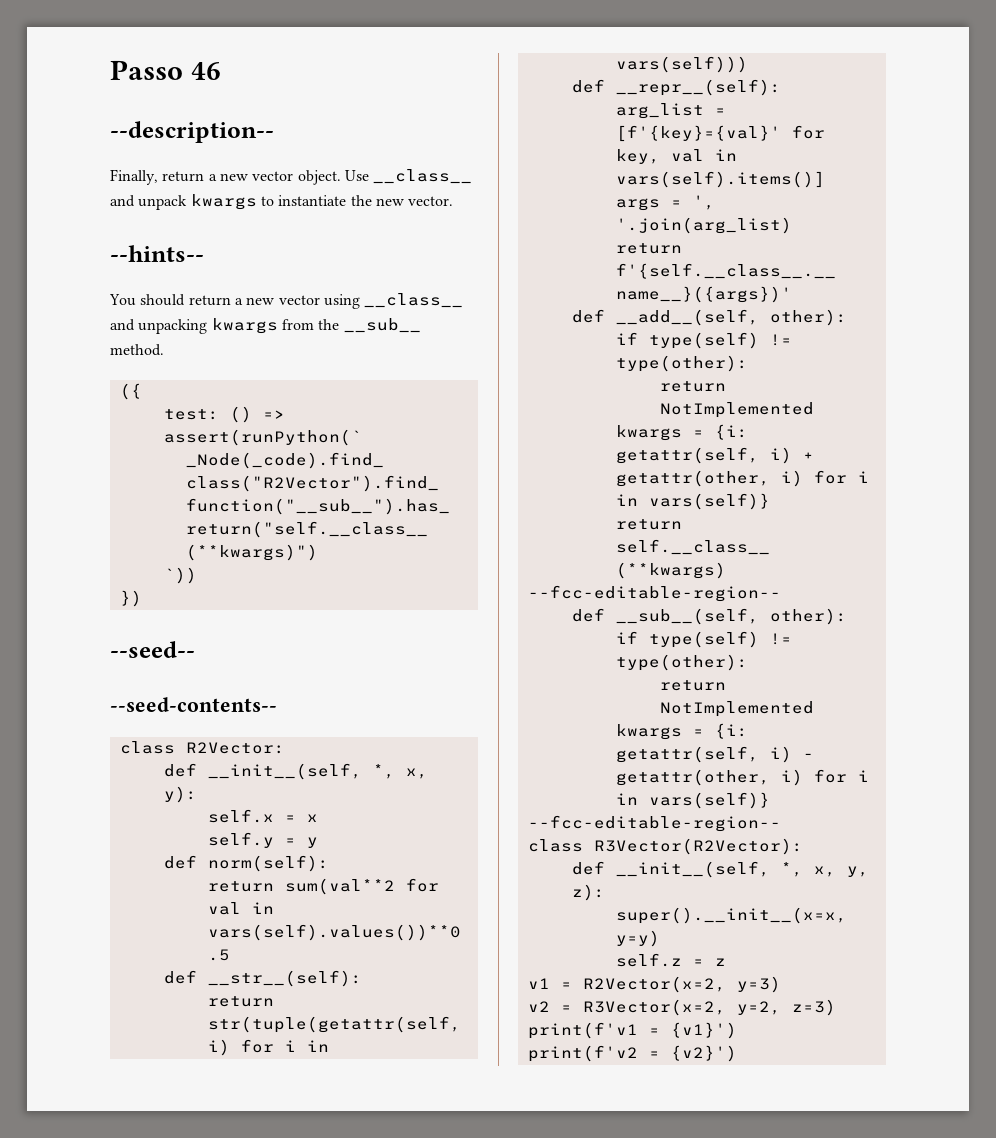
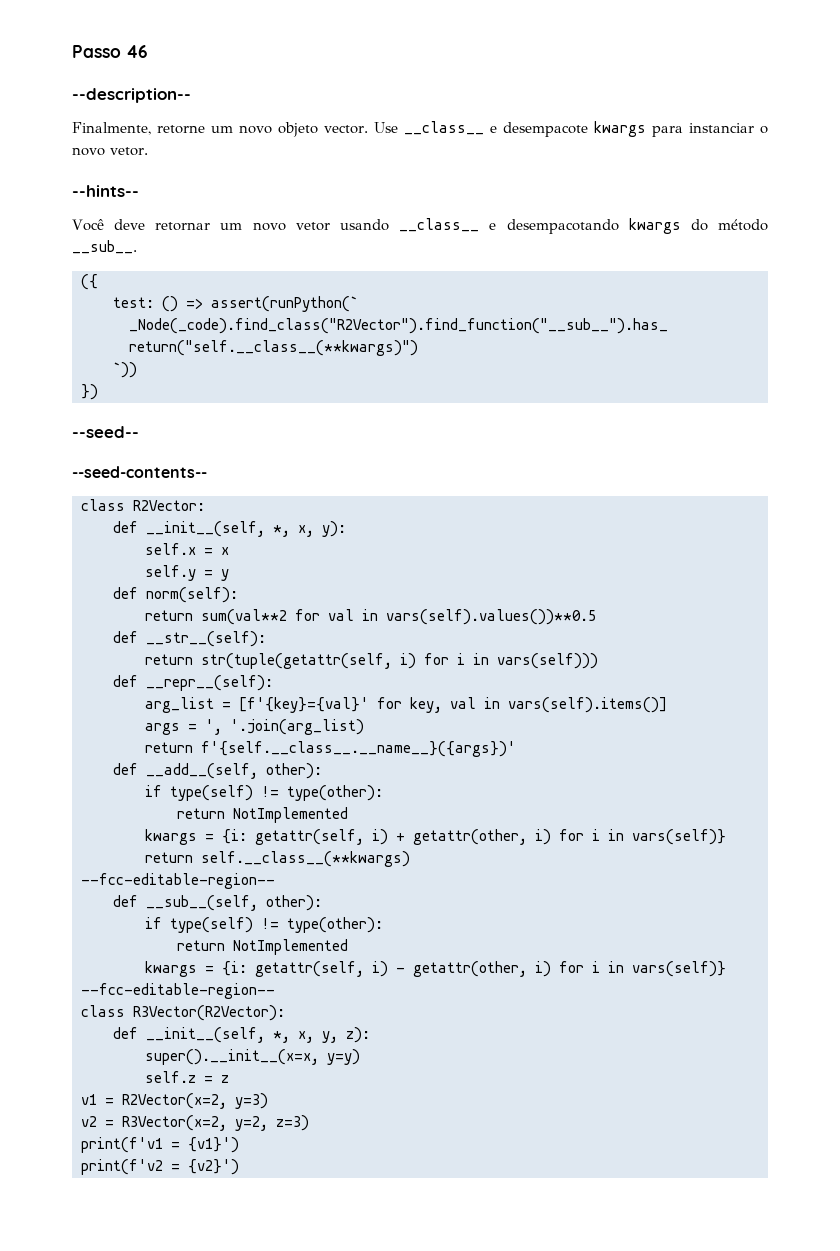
- Finally, return a new vector object. Use __class__ and unpack kwargs to instantiate the new vector.
+ Finalmente, retorne um novo objeto vector. Use __class__ e desempacote kwargs para instanciar o novo vetor.
  --hints--
- You should return a new vector using __class__ and unpacking kwargs from the __sub__ method.
+ Você deve retornar um novo vetor usando __class__ e desempacotando kwargs do método __sub__.

